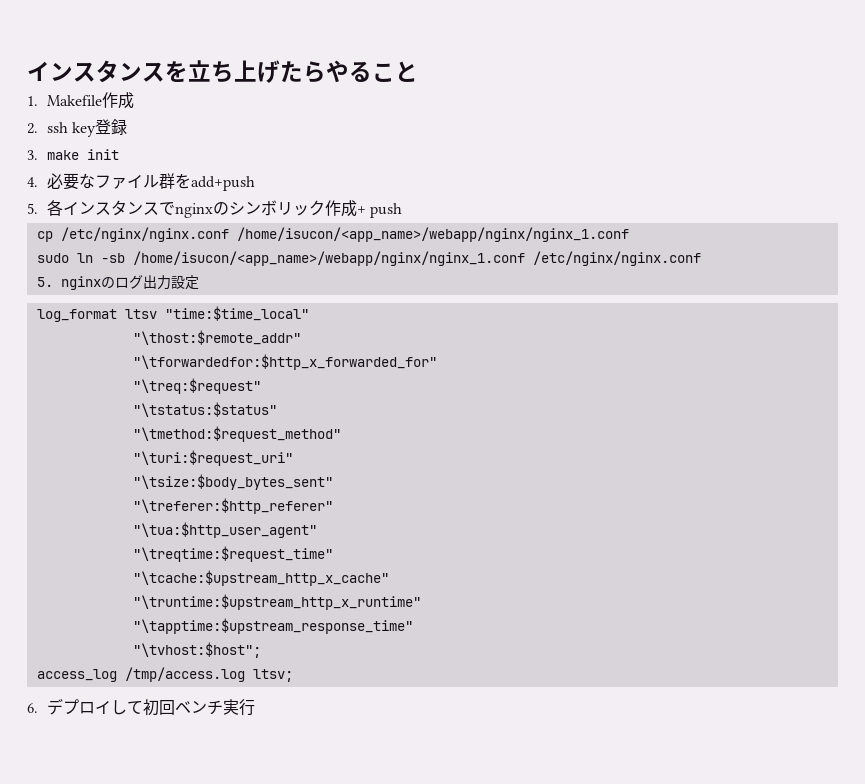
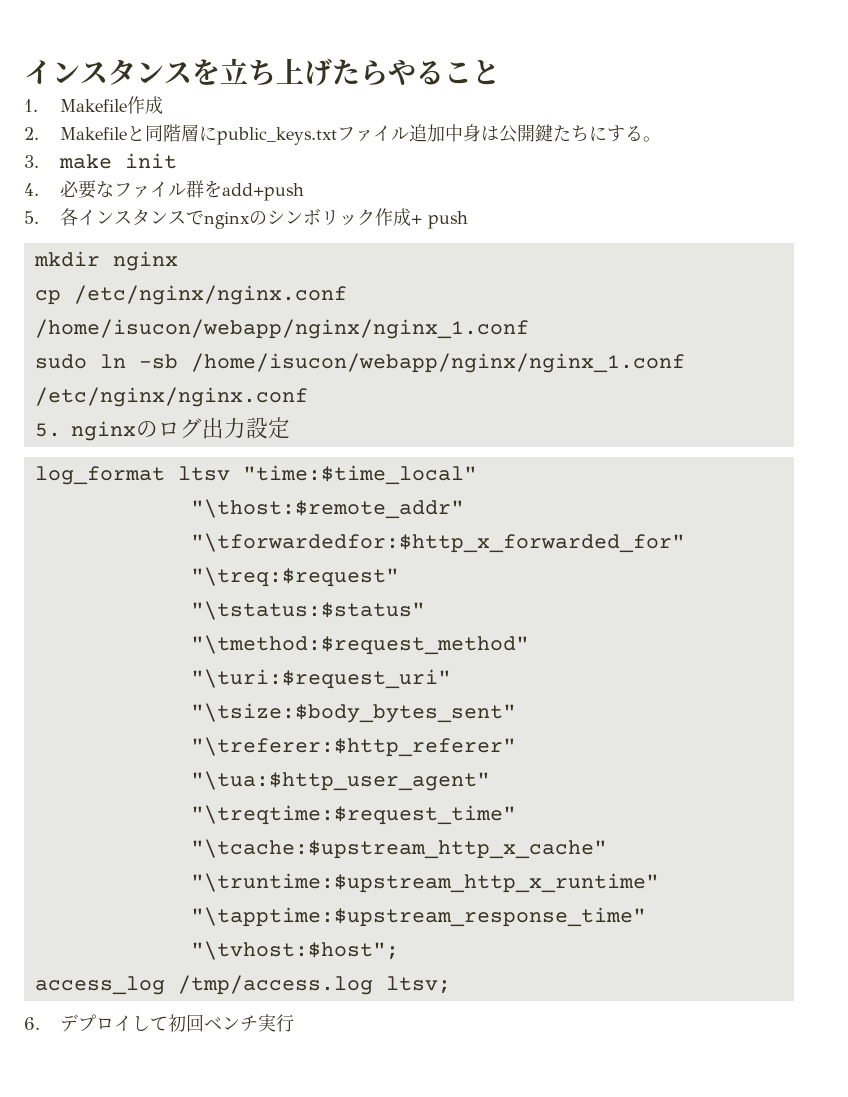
- 2. ssh key登録
+ 2. Makefileと同階層にpublic_keys.txtファイル追加中身は公開鍵たちにする。
+ mkdir nginx
- cp /etc/nginx/nginx.conf /home/isucon/<app_name>/webapp/nginx/nginx_1.conf
+ cp /etc/nginx/nginx.conf /home/isucon/webapp/nginx/nginx_1.conf
- sudo ln -sb /home/isucon/<app_name>/webapp/nginx/nginx_1.conf /etc/nginx/nginx.conf
+ sudo ln -sb /home/isucon/webapp/nginx/nginx_1.conf /etc/nginx/nginx.conf

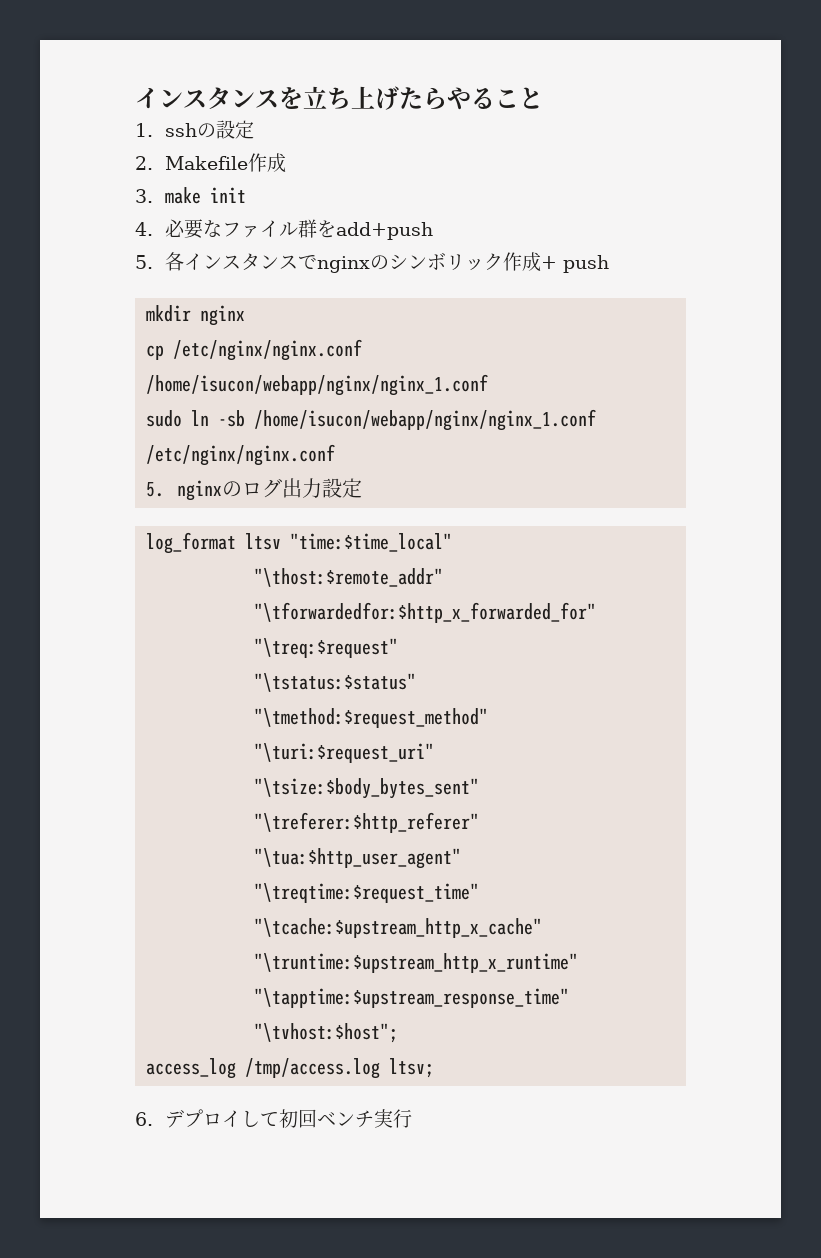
- 1. Makefile作成
+ 1. sshの設定
+ 2. Makefile作成
- 2. Makefileと同階層にpublic_keys.txtファイル追加中身は公開鍵たちにする。

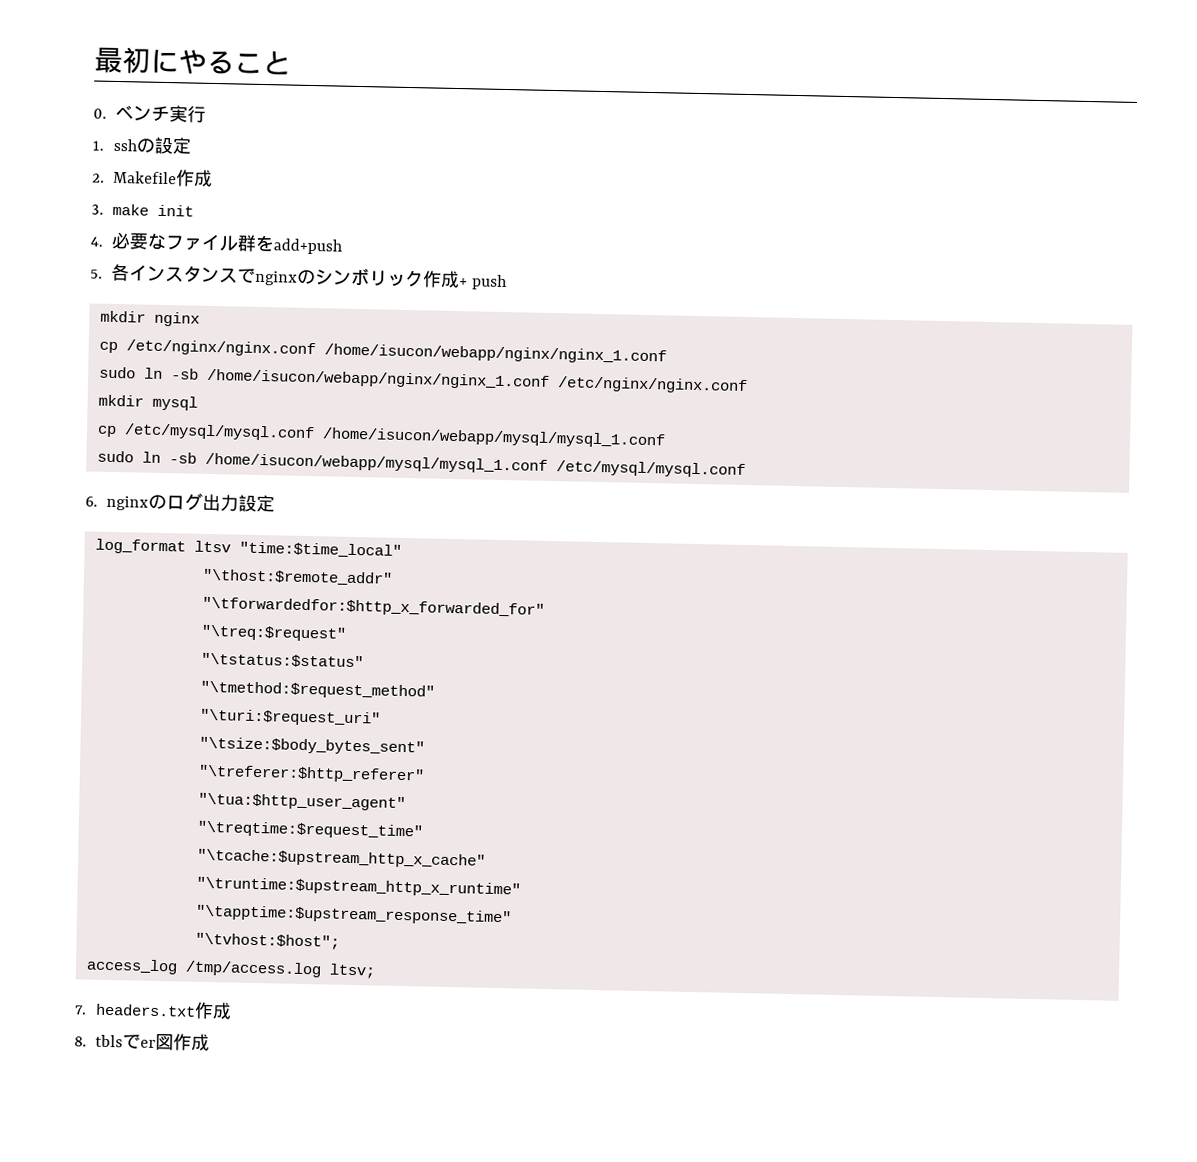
- インスタンスを立ち上げたらやること
+ 最初にやること
+ 0.ベンチ実行
- 5. nginxのログ出力設定
+ mkdir mysql
+ cp /etc/mysql/mysql.conf /home/isucon/webapp/mysql/mysql_1.conf
+ sudo ln -sb /home/isucon/webapp/mysql/mysql_1.conf /etc/mysql/mysql.conf
+ 6. nginxのログ出力設定
- 6.デプロイして初回ベンチ実行
+ 7. headers.txt作成
+ 8. tblsでer図作成

